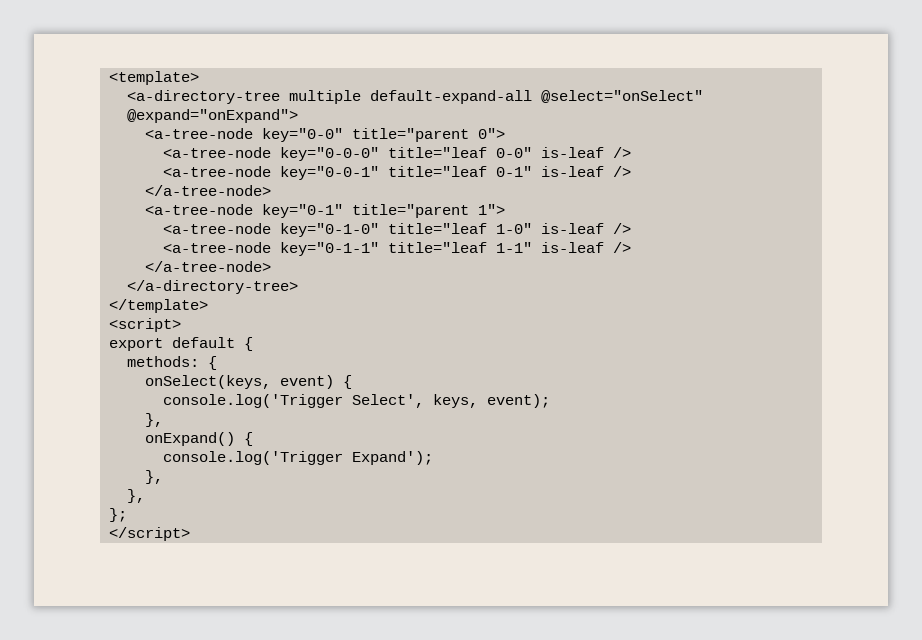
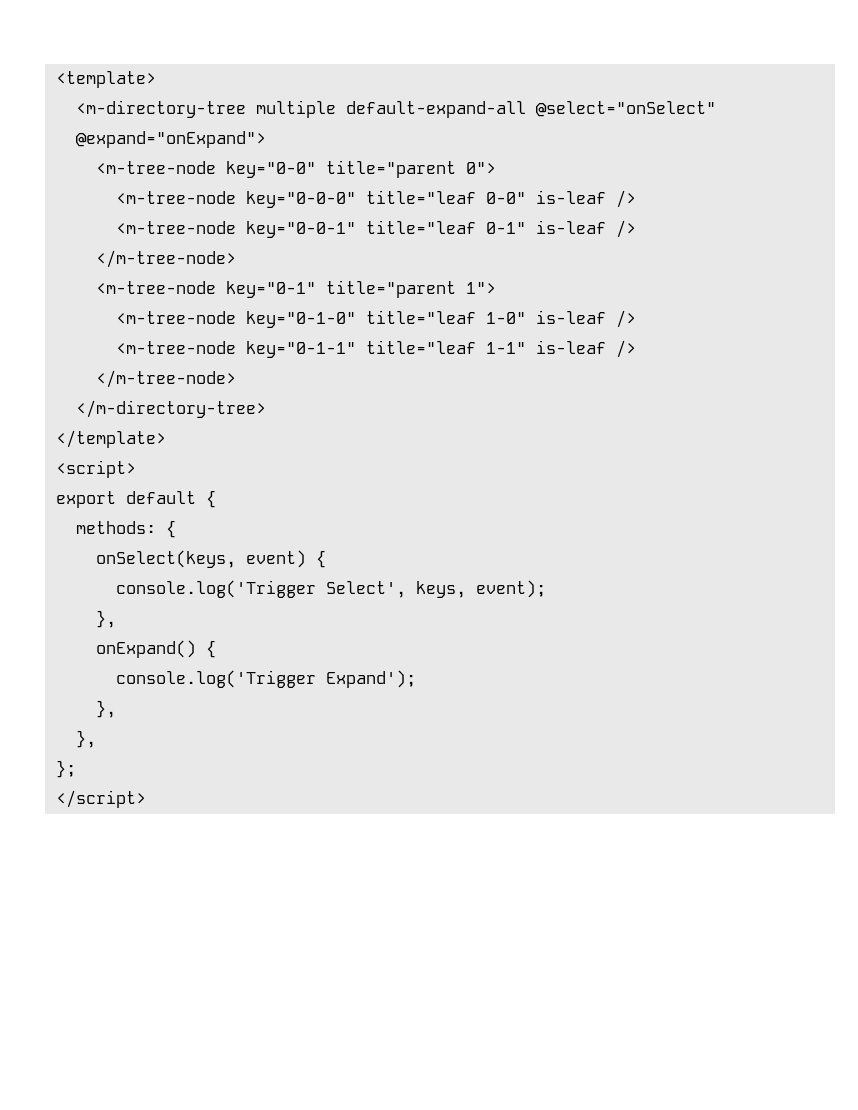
- <a-directory-tree multiple default-expand-all @select="onSelect" @expand="onExpand">
+ <m-directory-tree multiple default-expand-all @select="onSelect" @expand="onExpand">
- <a-tree-node key="0-0" title="parent 0">
+ <m-tree-node key="0-0" title="parent 0">
- <a-tree-node key="0-0-0" title="leaf 0-0" is-leaf />
+ <m-tree-node key="0-0-0" title="leaf 0-0" is-leaf />
- <a-tree-node key="0-0-1" title="leaf 0-1" is-leaf />
- </a-tree-node>
- <a-tree-node key="0-1" title="parent 1">
+ <m-tree-node key="0-0-1" title="leaf 0-1" is-leaf />
+ </m-tree-node>
+ <m-tree-node key="0-1" title="parent 1">
- <a-tree-node key="0-1-0" title="leaf 1-0" is-leaf />
+ <m-tree-node key="0-1-0" title="leaf 1-0" is-leaf />
- <a-tree-node key="0-1-1" title="leaf 1-1" is-leaf />
- </a-tree-node>
- </a-directory-tree>
+ <m-tree-node key="0-1-1" title="leaf 1-1" is-leaf />
+ </m-tree-node>
+ </m-directory-tree>

